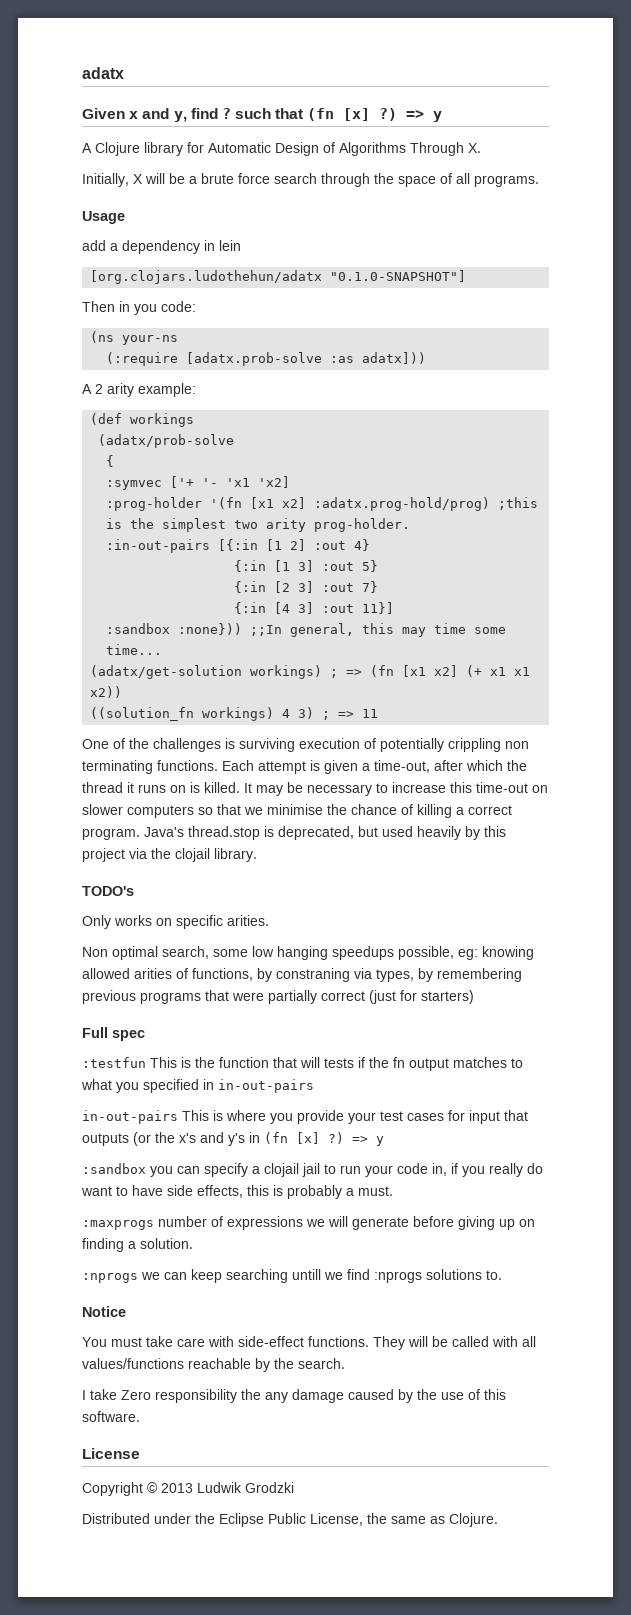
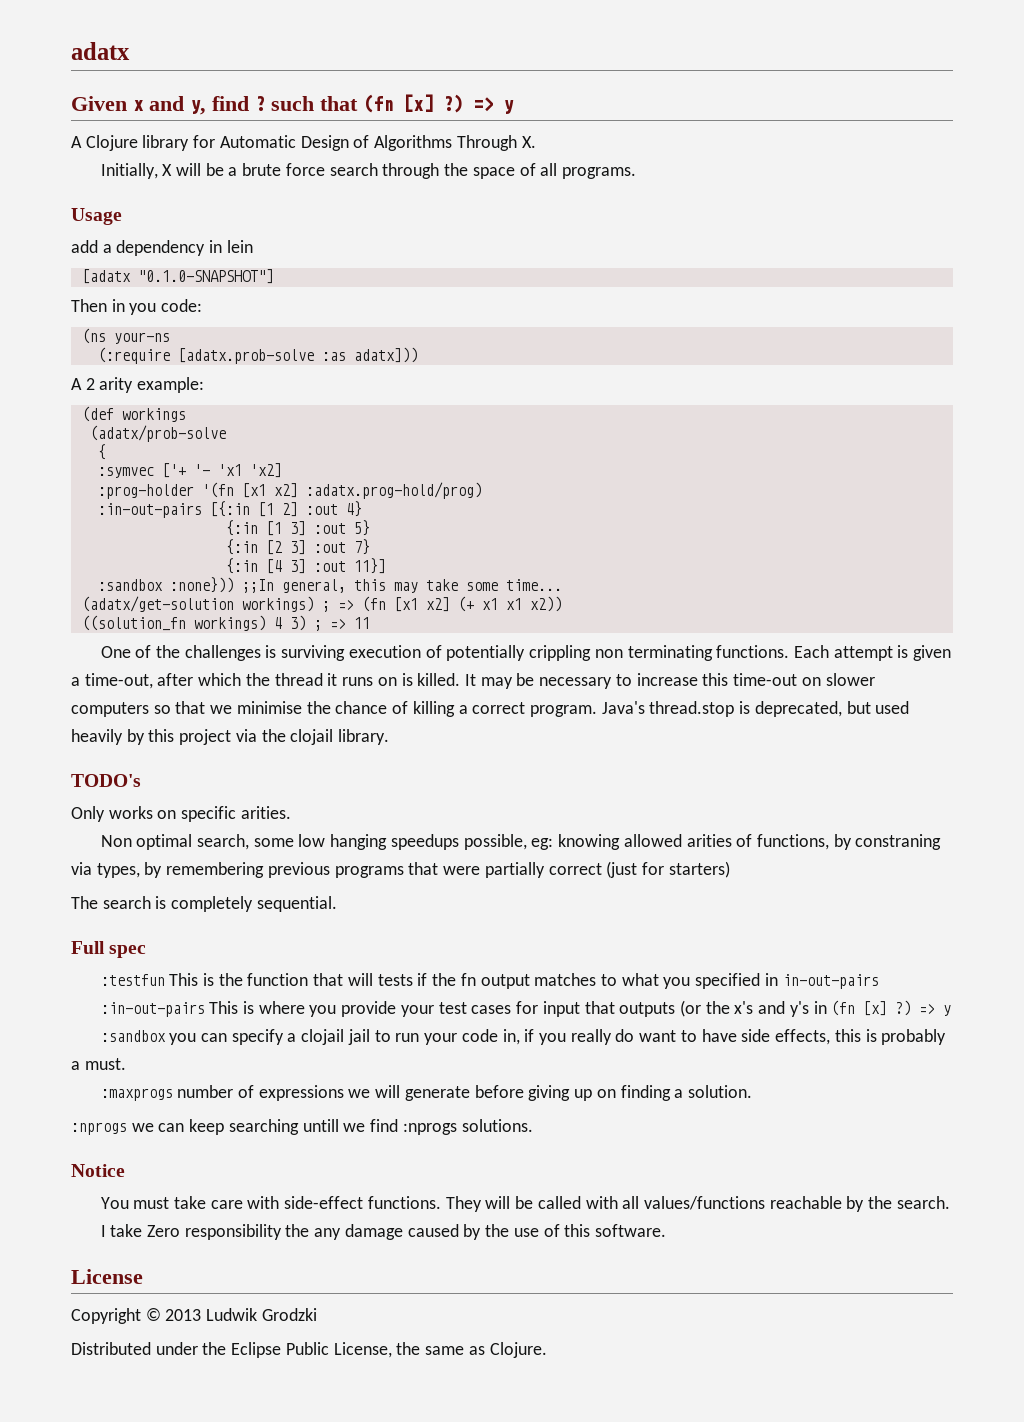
- [org.clojars.ludothehun/adatx "0.1.0-SNAPSHOT"]
+ [adatx "0.1.0-SNAPSHOT"]
- :prog-holder '(fn [x1 x2] :adatx.prog-hold/prog) ;this is the simplest two arity prog-holder.
+ :prog-holder '(fn [x1 x2] :adatx.prog-hold/prog)
- :sandbox :none})) ;;In general, this may time some time...
+ :sandbox :none})) ;;In general, this may take some time...
+ The search is completely sequential.
- in-out-pairs This is where you provide your test cases for input that outputs (or the x's and y's in (fn [x] ?)
+ :in-out-pairs This is where you provide your test cases for input that outputs (or the x's and y's in (fn [x] ?)
- :nprogs we can keep searching untill we find :nprogs solutions to.
+ :nprogs we can keep searching untill we find :nprogs solutions.

